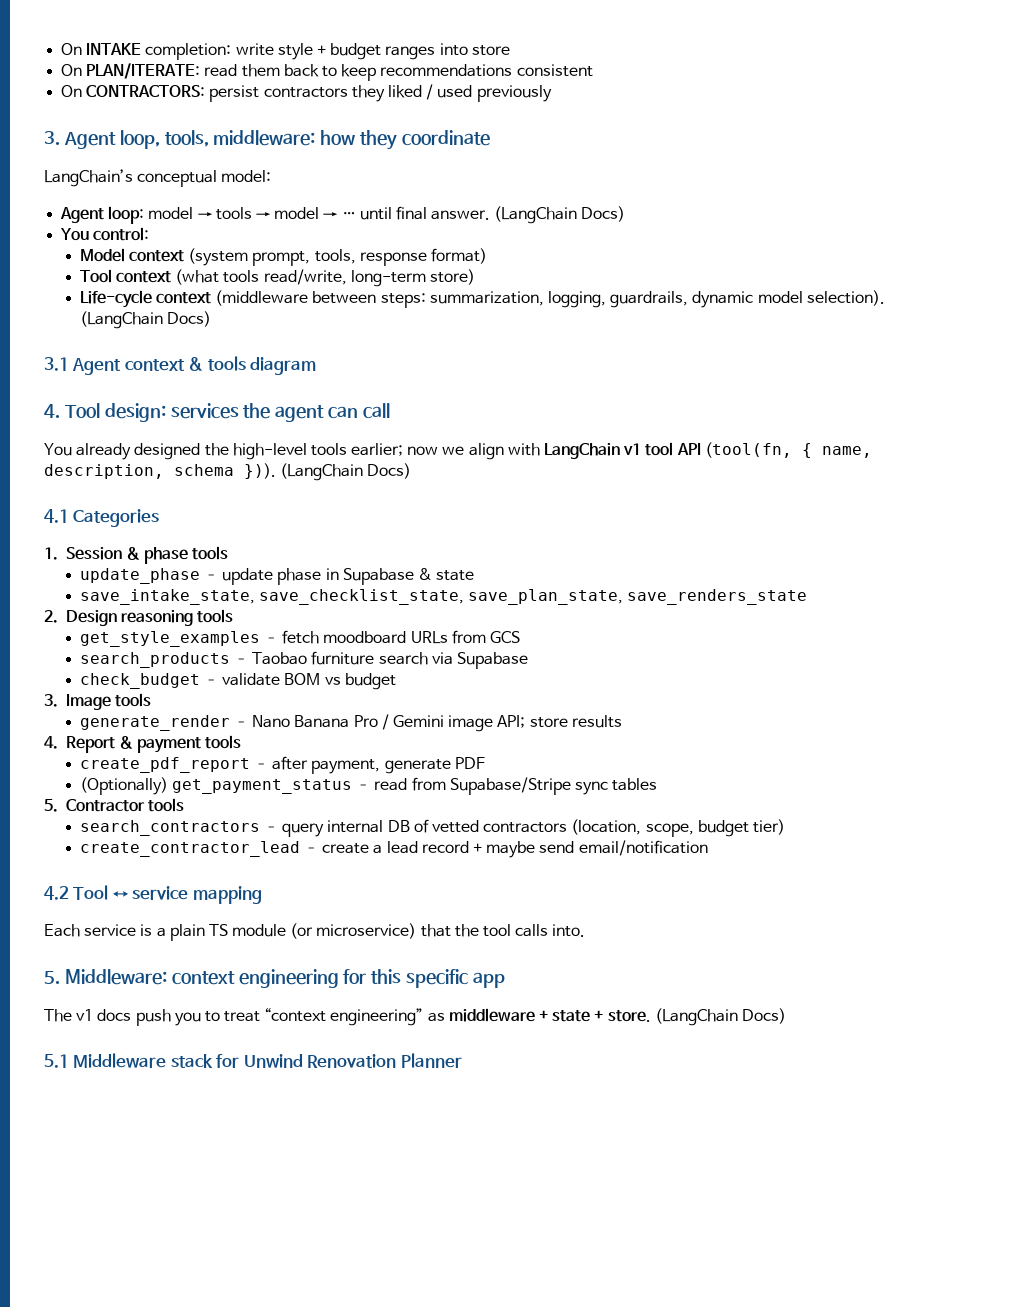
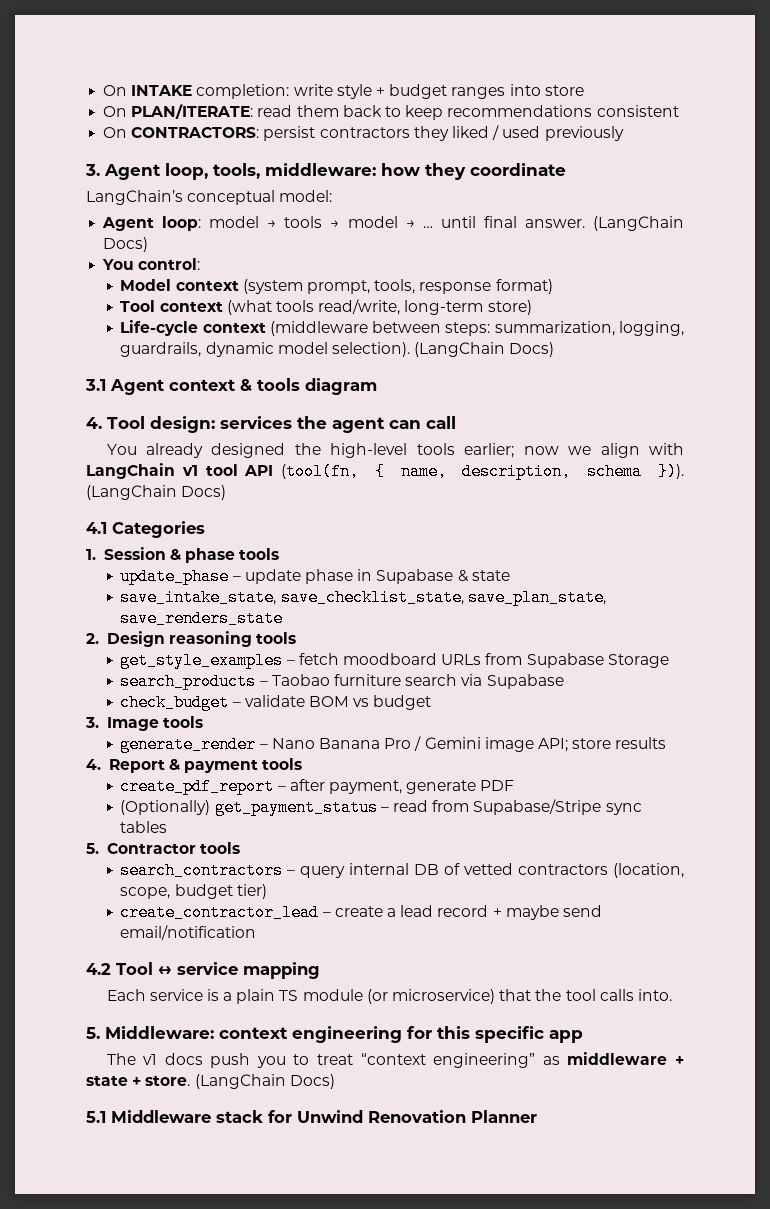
- get_style_examples – fetch moodboard URLs from GCS
+ get_style_examples – fetch moodboard URLs from Supabase Storage

